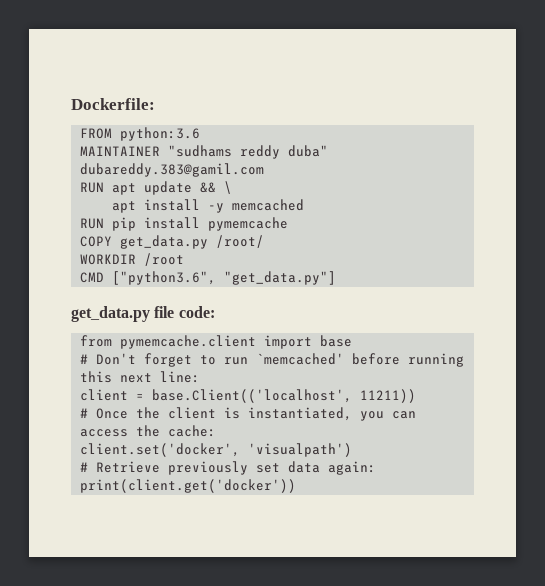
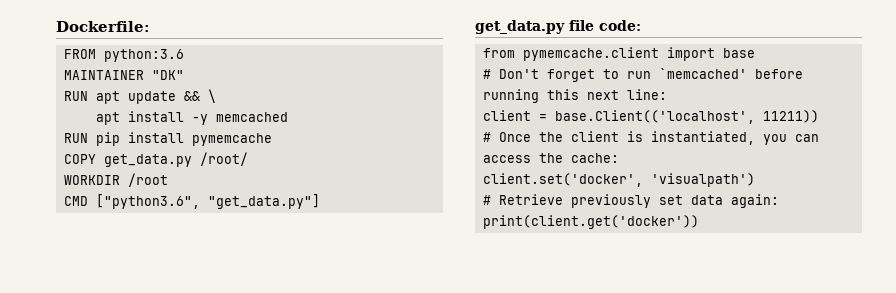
- MAINTAINER "sudhams reddy duba" dubareddy.383@gamil.com
+ MAINTAINER "DK"

